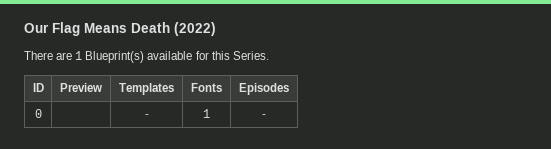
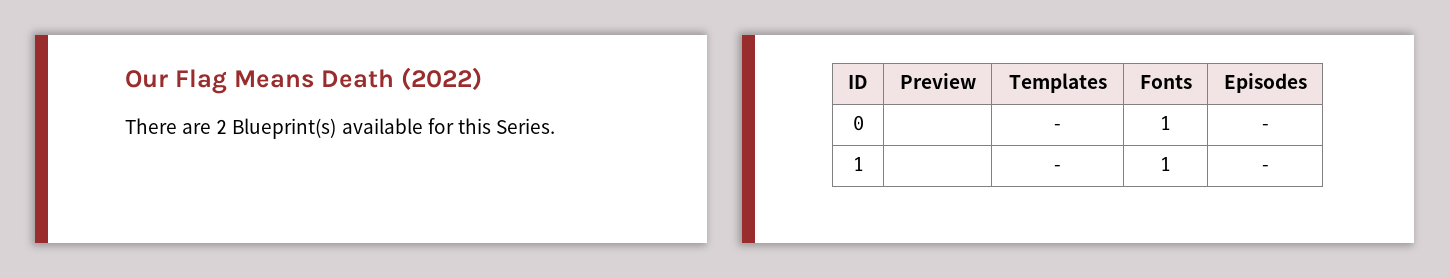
- There are 1 Blueprint(s) available for this Series.
+ There are 2 Blueprint(s) available for this Series.
+ 1 | | - | 1 | -

